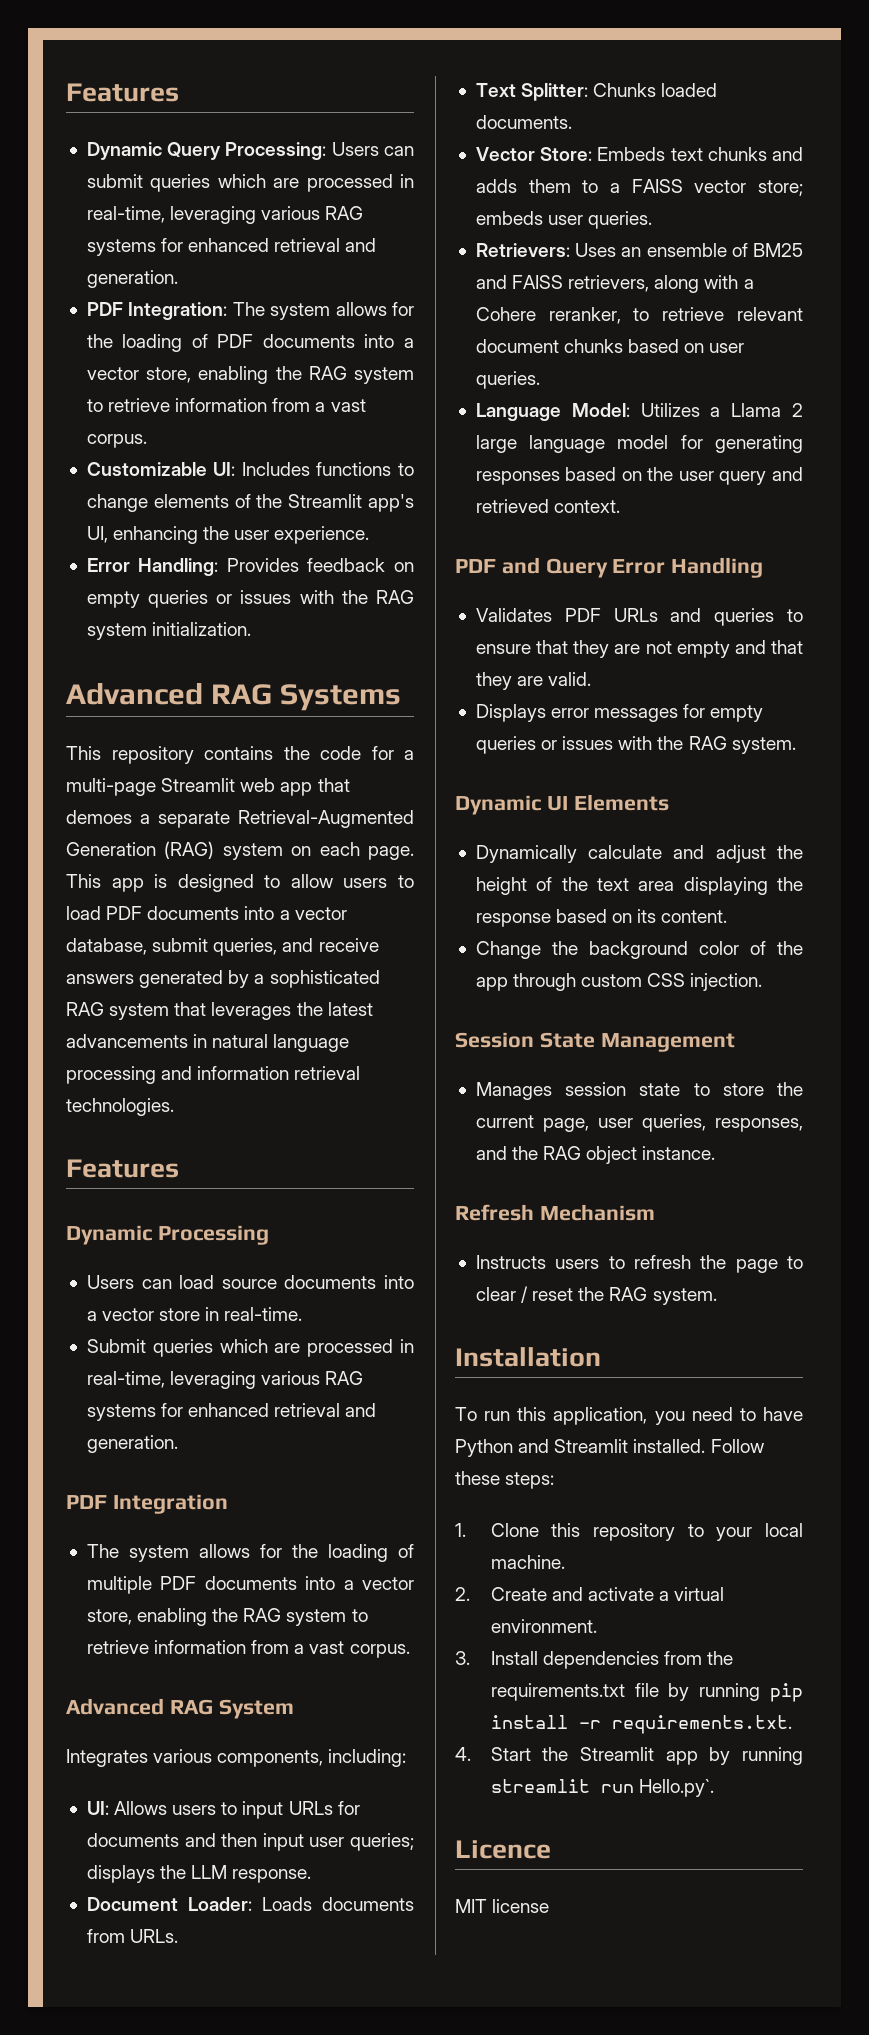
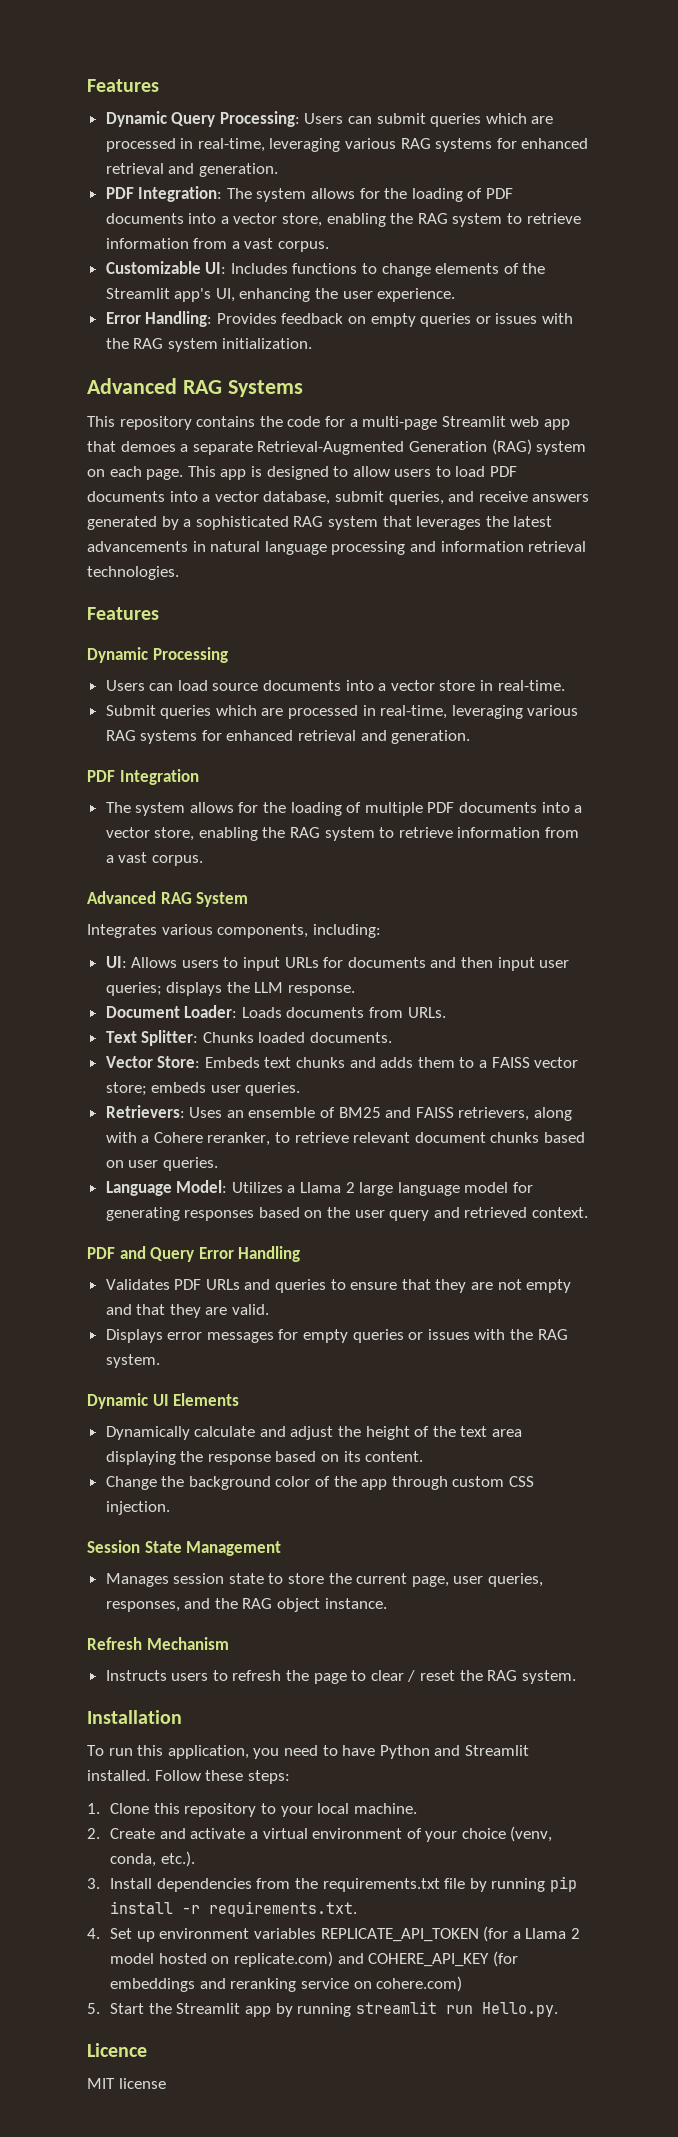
- 2. Create and activate a virtual environment.
+ 2. Create and activate a virtual environment of your choice (venv, conda, etc.).
- 4. Start the Streamlit app by running streamlit run Hello.py`.
+ 4. Set up environment variables REPLICATE_API_TOKEN (for a Llama 2 model hosted on replicate.com) and COHERE_API_KEY (for embeddings and reranking service on cohere.com)
+ 5. Start the Streamlit app by running streamlit run Hello.py.

